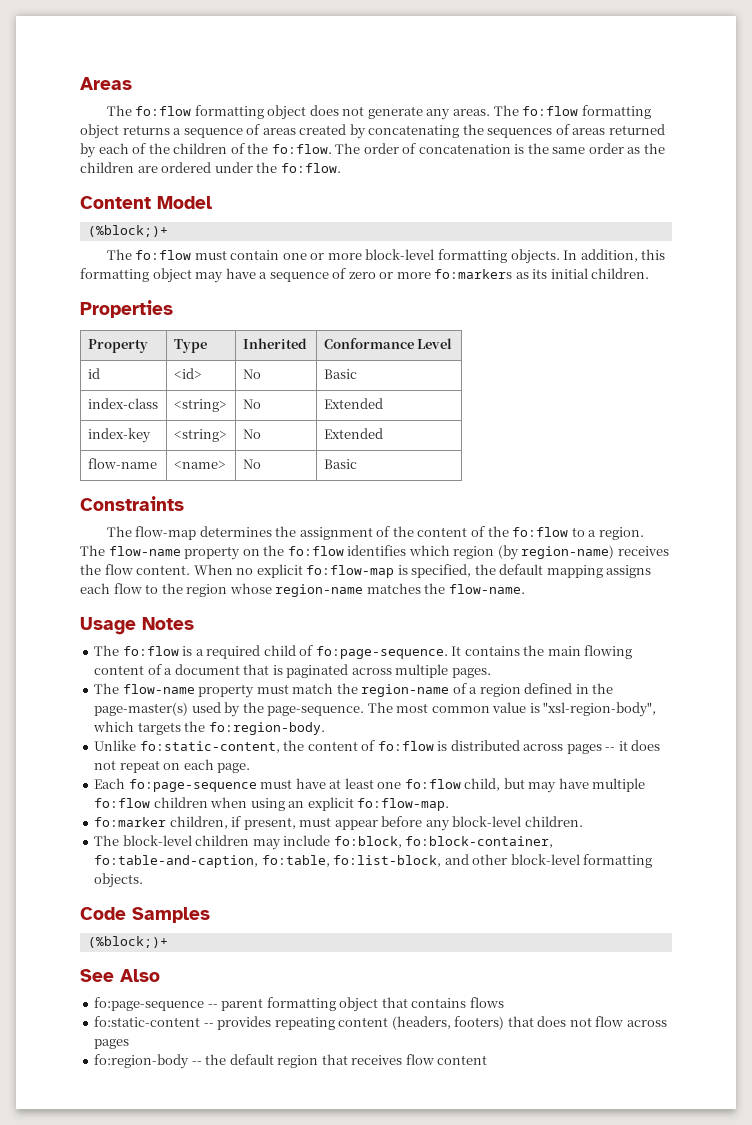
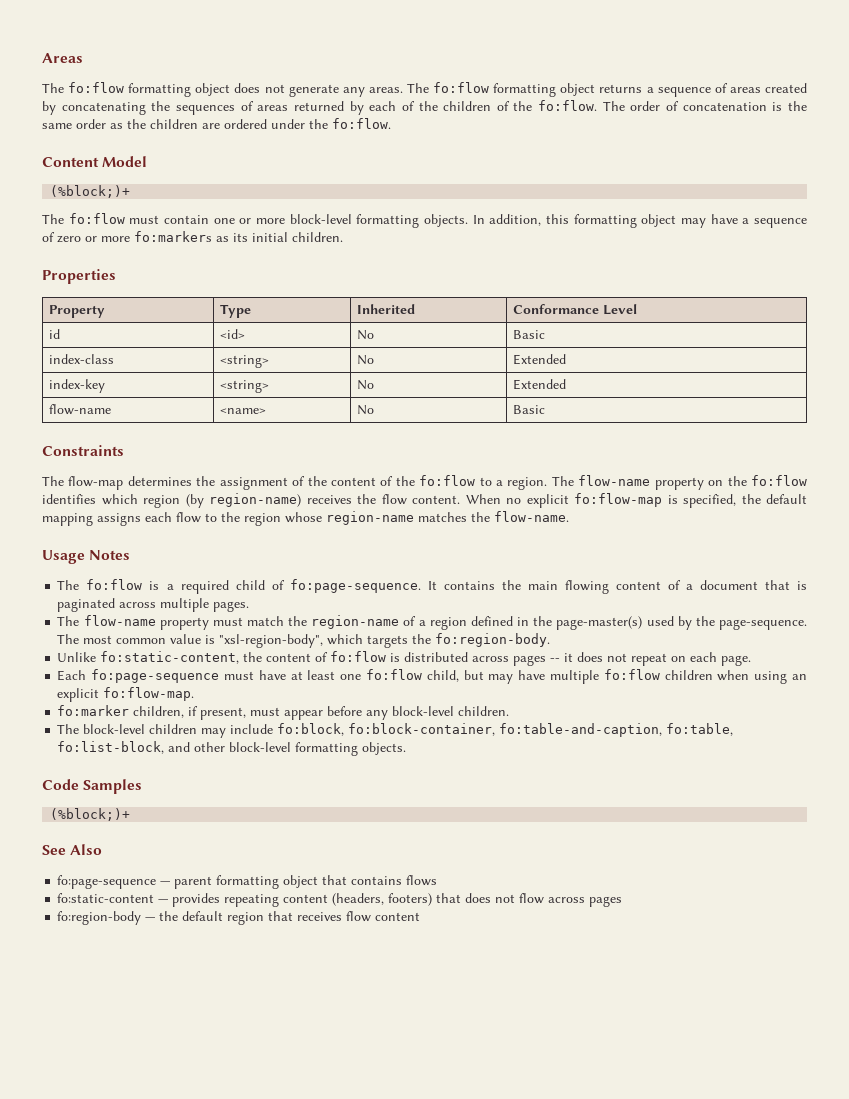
- fo:page-sequence -- parent formatting object that contains flows
+ fo:page-sequence — parent formatting object that contains flows
- fo:static-content -- provides repeating content (headers, footers) that does not flow across pages
+ fo:static-content — provides repeating content (headers, footers) that does not flow across pages
- fo:region-body -- the default region that receives flow content
+ fo:region-body — the default region that receives flow content

